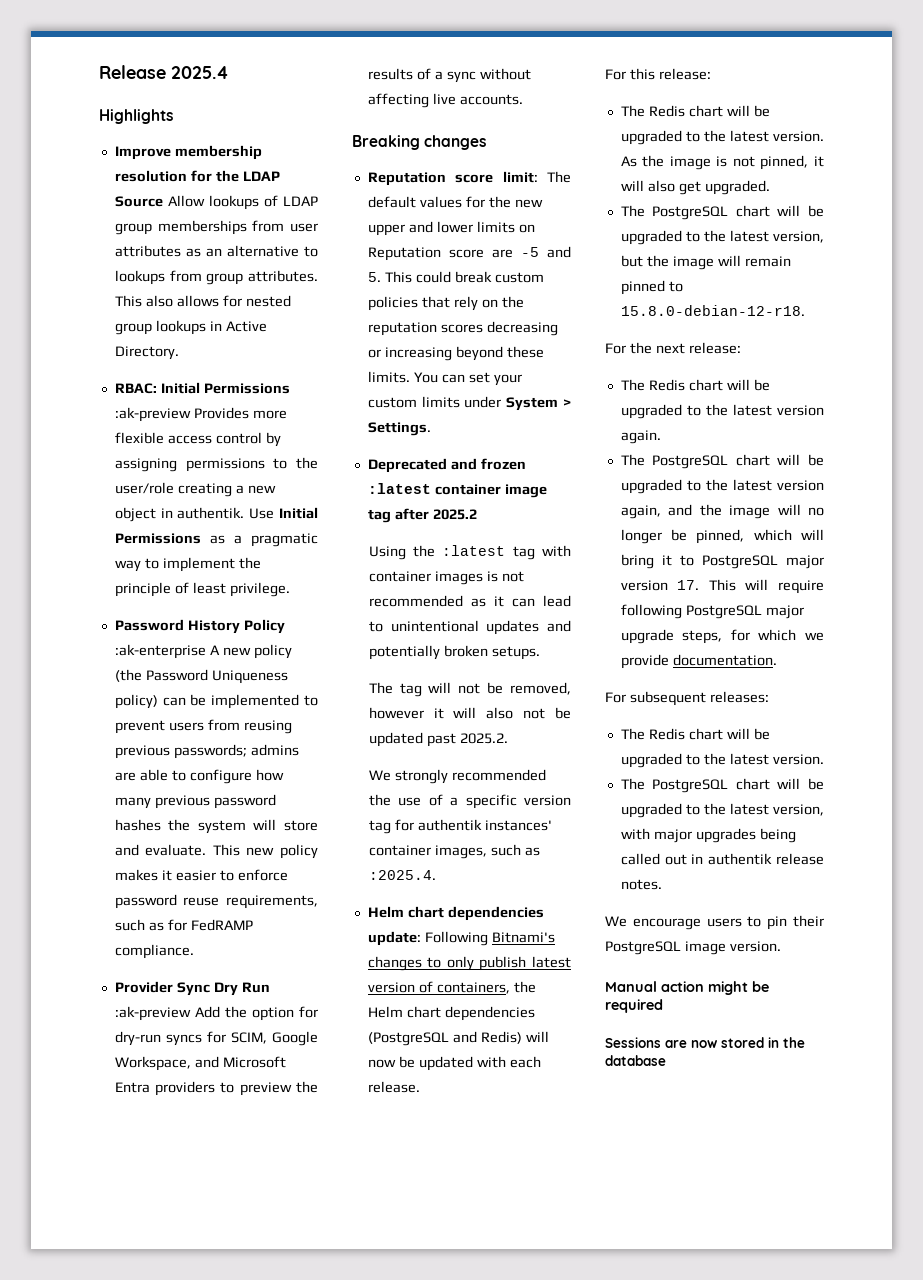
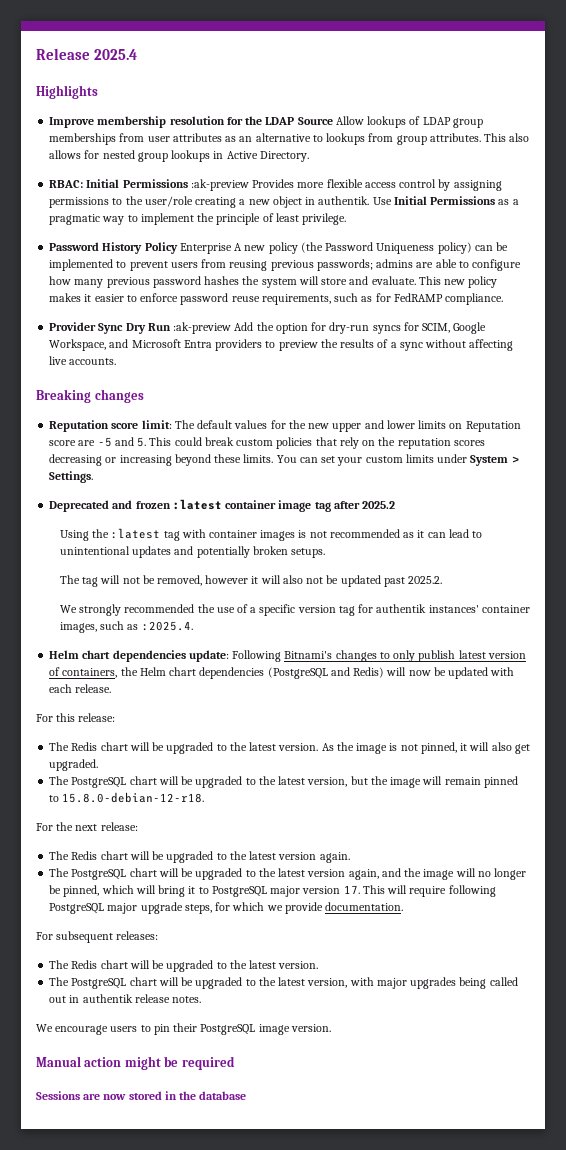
- Password History Policy :ak-enterprise A new policy (the Password Uniqueness policy) can be implemented to prevent users from reusing previous passwords; admins are able to configure how many previous password hashes the system will store and evaluate.
+ Password History Policy Enterprise A new policy (the Password Uniqueness policy) can be implemented to prevent users from reusing previous passwords; admins are able to configure how many previous password hashes the system will store and evaluate.

